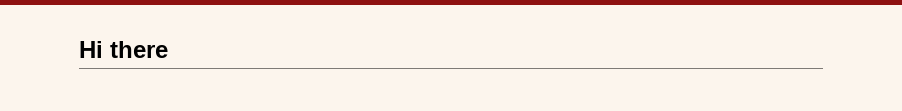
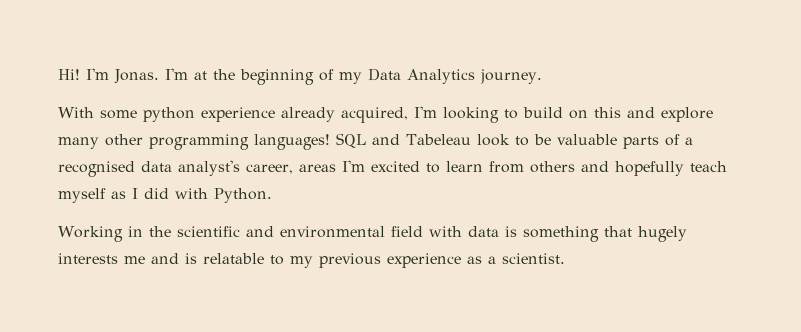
- Hi there
+ Hi! I'm Jonas. I'm at the beginning of my Data Analytics journey.
+ With some python experience already acquired, I'm looking to build on this and explore many other programming languages! SQL and Tabeleau look to be valuable parts of a recognised data analyst's career, areas I'm excited to learn from others and hopefully teach myself as I did with Python.
+ Working in the scientific and environmental field with data is something that hugely interests me and is relatable to my previous experience as a scientist.

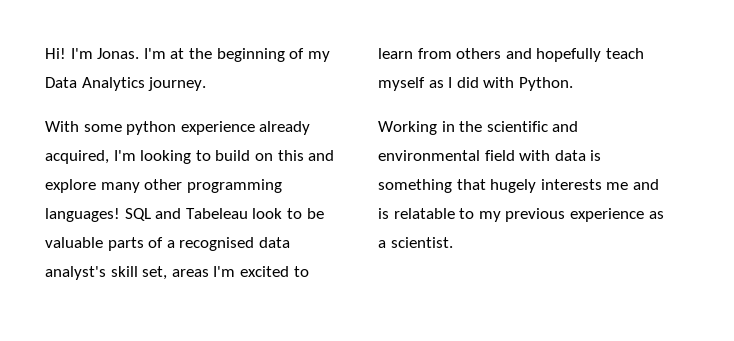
- SQL and Tabeleau look to be valuable parts of a recognised data analyst's career, areas I'm excited to learn from others and hopefully teach myself as I did with Python.
+ SQL and Tabeleau look to be valuable parts of a recognised data analyst's skill set, areas I'm excited to learn from others and hopefully teach myself as I did with Python.

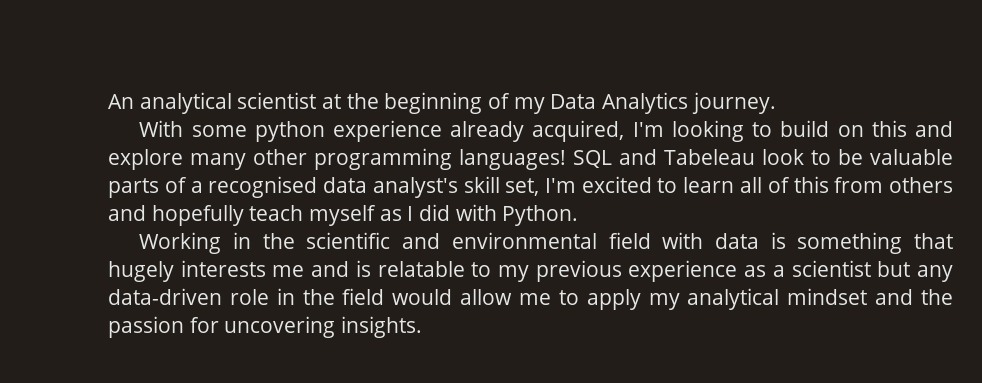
- Hi! I'm Jonas. I'm at the beginning of my Data Analytics journey.
+ An analytical scientist at the beginning of my Data Analytics journey.
- SQL and Tabeleau look to be valuable parts of a recognised data analyst's skill set, areas I'm excited to learn from others and hopefully teach myself as I did with Python.
+ SQL and Tabeleau look to be valuable parts of a recognised data analyst's skill set, I'm excited to learn all of this from others and hopefully teach myself as I did with Python.
- Working in the scientific and environmental field with data is something that hugely interests me and is relatable to my previous experience as a scientist.
+ Working in the scientific and environmental field with data is something that hugely interests me and is relatable to my previous experience as a scientist but any data-driven role in the field would allow me to apply my analytical mindset and the passion for uncovering insights.

